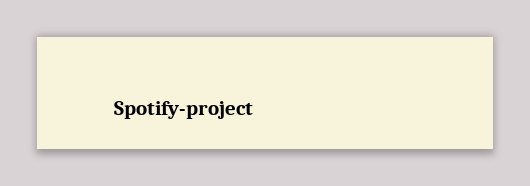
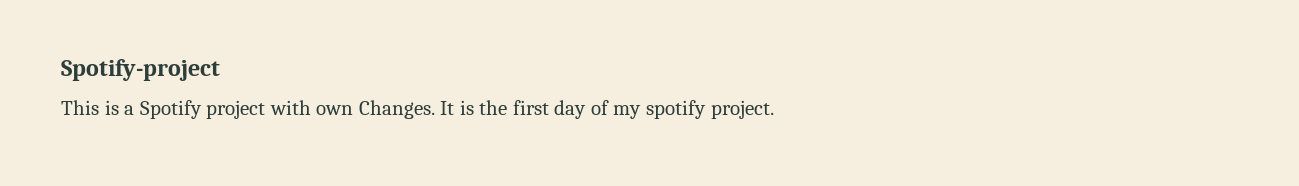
+ This is a Spotify project with own Changes. It is the first day of my spotify project.

